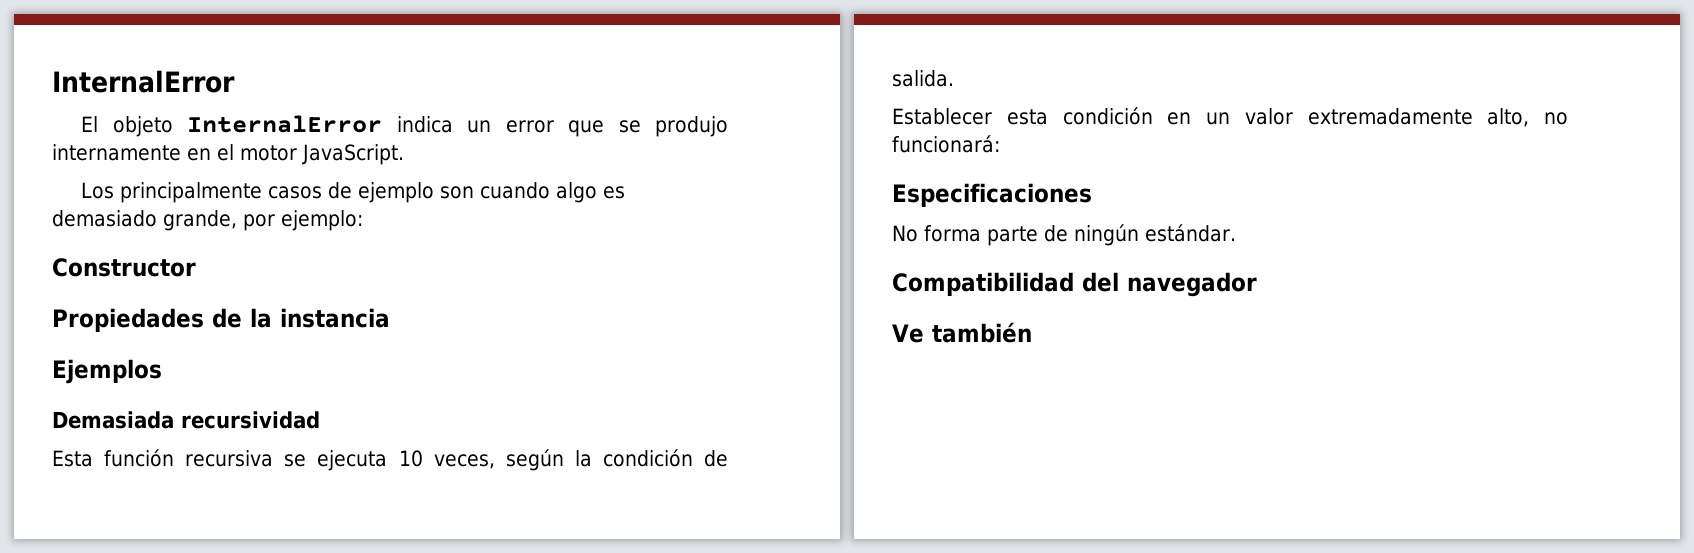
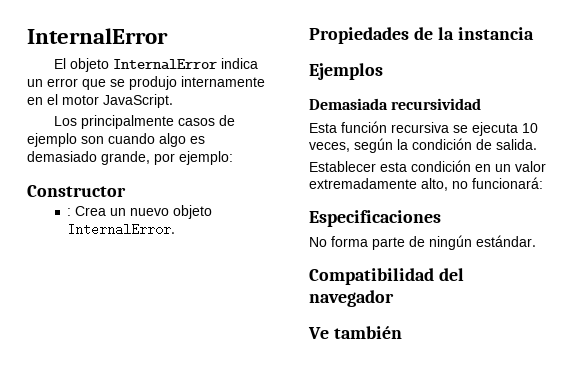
+ : Crea un nuevo objeto InternalError.

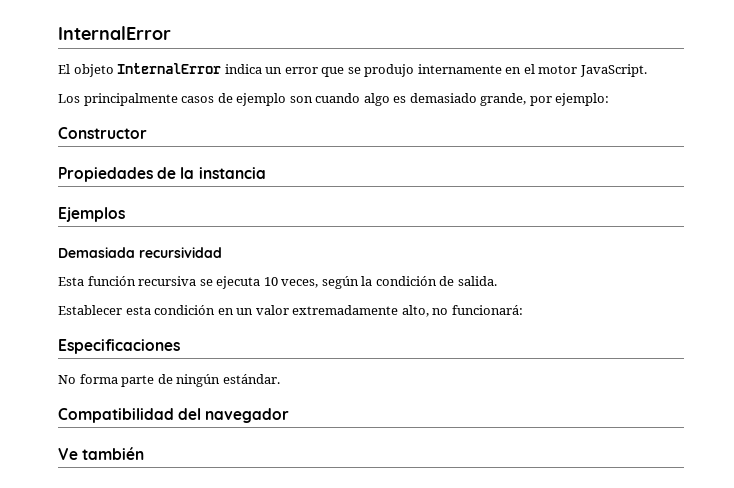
- : Crea un nuevo objeto InternalError.

